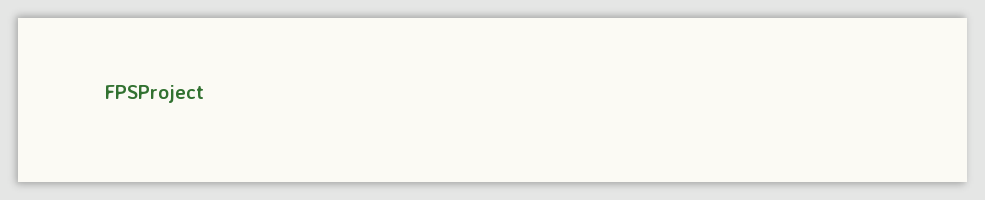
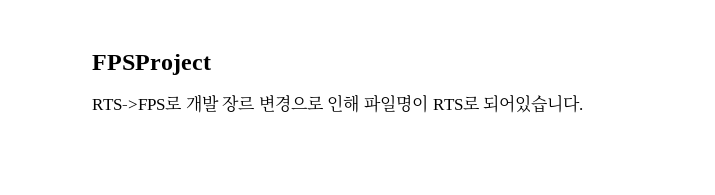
+ RTS->FPS로 개발 장르 변경으로 인해 파일명이 RTS로 되어있습니다.

